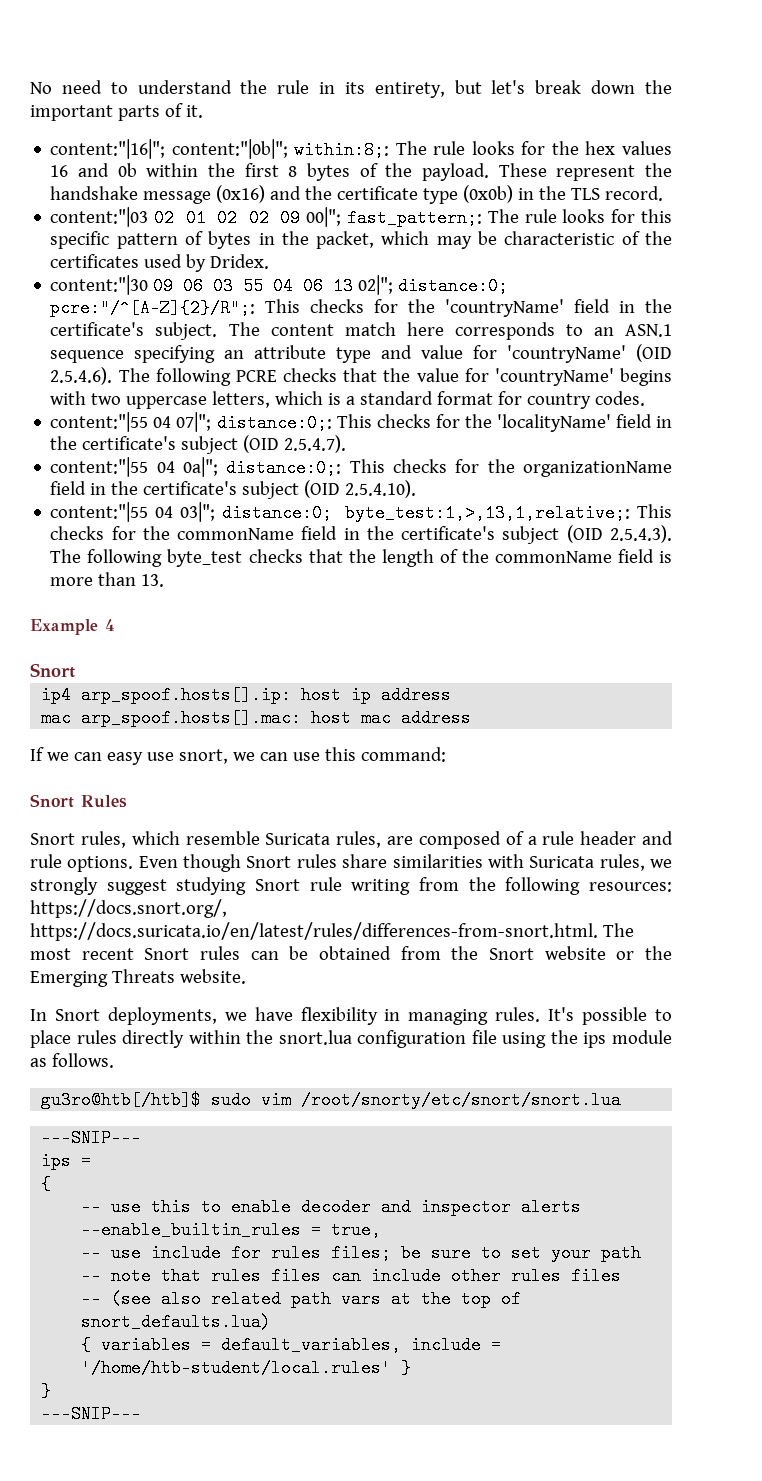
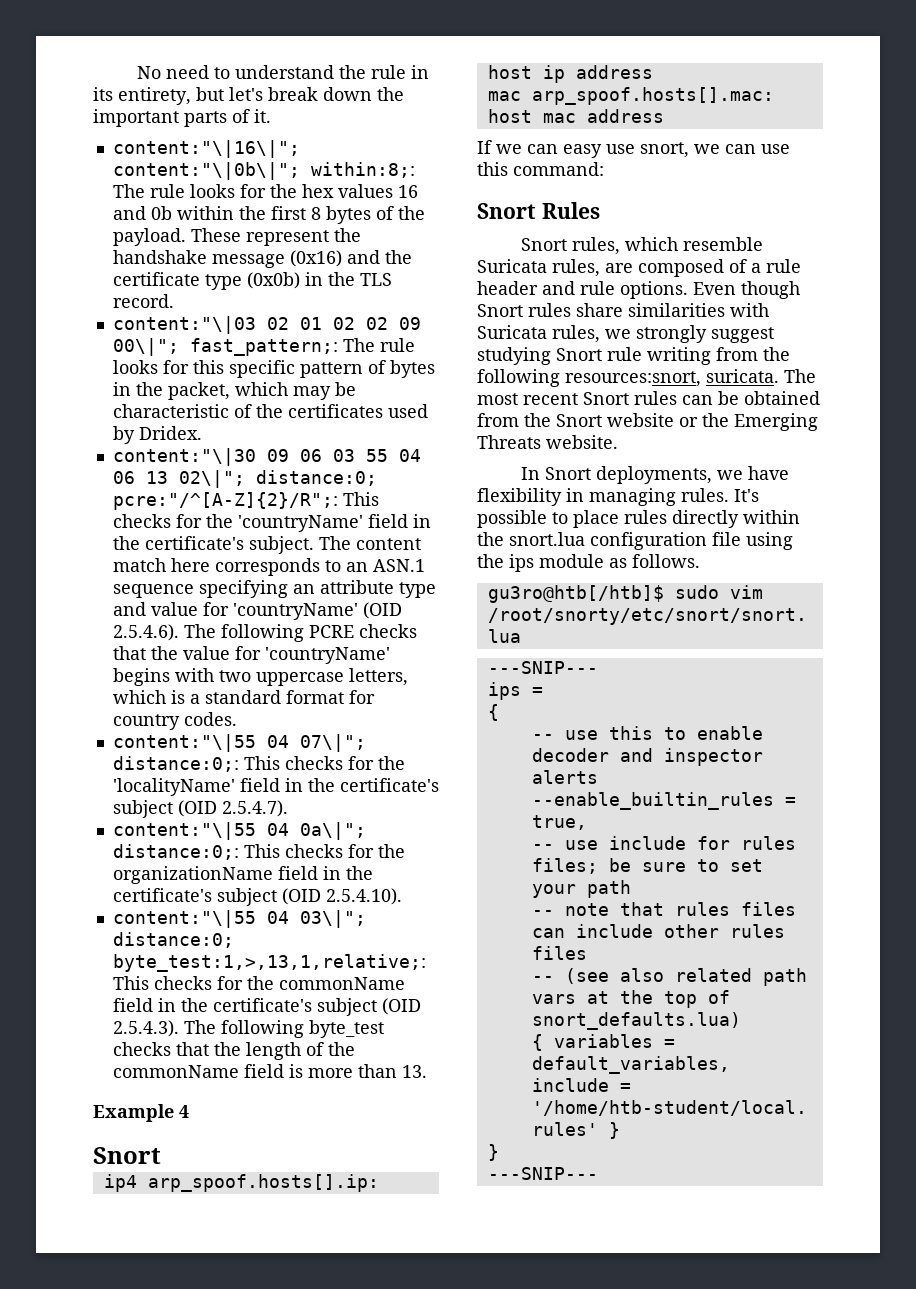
- content:"|16|"; content:"|0b|"; within:8;: The rule looks for the hex values 16 and 0b within the first 8 bytes of the payload.
+ content:"\|16\|"; content:"\|0b\|"; within:8;: The rule looks for the hex values 16 and 0b within the first 8 bytes of the payload.
- content:"|03 02 01 02 02 09 00|"; fast_pattern;: The rule looks for this specific pattern of bytes in the packet, which may be characteristic of the certificates used by Dridex.
+ content:"\|03 02 01 02 02 09 00\|"; fast_pattern;: The rule looks for this specific pattern of bytes in the packet, which may be characteristic of the certificates used by Dridex.
- content:"|30 09 06 03 55 04 06 13 02|"; distance:0; pcre:"/^[A-Z]{2}/R";: This checks for the 'countryName' field in the certificate's subject.
+ content:"\|30 09 06 03 55 04 06 13 02\|"; distance:0; pcre:"/^[A-Z]{2}/R";: This checks for the 'countryName' field in the certificate's subject.
- content:"|55 04 07|"; distance:0;: This checks for the 'localityName' field in the certificate's subject (OID 2.5.4.7).
+ content:"\|55 04 07\|"; distance:0;: This checks for the 'localityName' field in the certificate's subject (OID 2.5.4.7).
- content:"|55 04 0a|"; distance:0;: This checks for the organizationName field in the certificate's subject (OID 2.5.4.10).
+ content:"\|55 04 0a\|"; distance:0;: This checks for the organizationName field in the certificate's subject (OID 2.5.4.10).
- content:"|55 04 03|"; distance:0; byte_test:1,>,13,1,relative;: This checks for the commonName field in the certificate's subject (OID 2.5.4.3). The following byte_test checks that the length of the commonName field is more than 13.
+ content:"\|55 04 03\|"; distance:0; byte_test:1,>,13,1,relative;: This checks for the commonName field in the certificate's subject (OID 2.5.4.3). The following byte_test checks that the length of the commonName field is more than 13.
- Even though Snort rules share similarities with Suricata rules, we strongly suggest studying Snort rule writing from the following resources: https://docs.snort.org/, https://docs.suricata.io/en/latest/rules/differences-from-snort.html. The most recent Snort rules can be obtained from the Snort website or the Emerging Threats website.
+ Even though Snort rules share similarities with Suricata rules, we strongly suggest studying Snort rule writing from the following resources:snort, suricata. The most recent Snort rules can be obtained from the Snort website or the Emerging Threats website.

